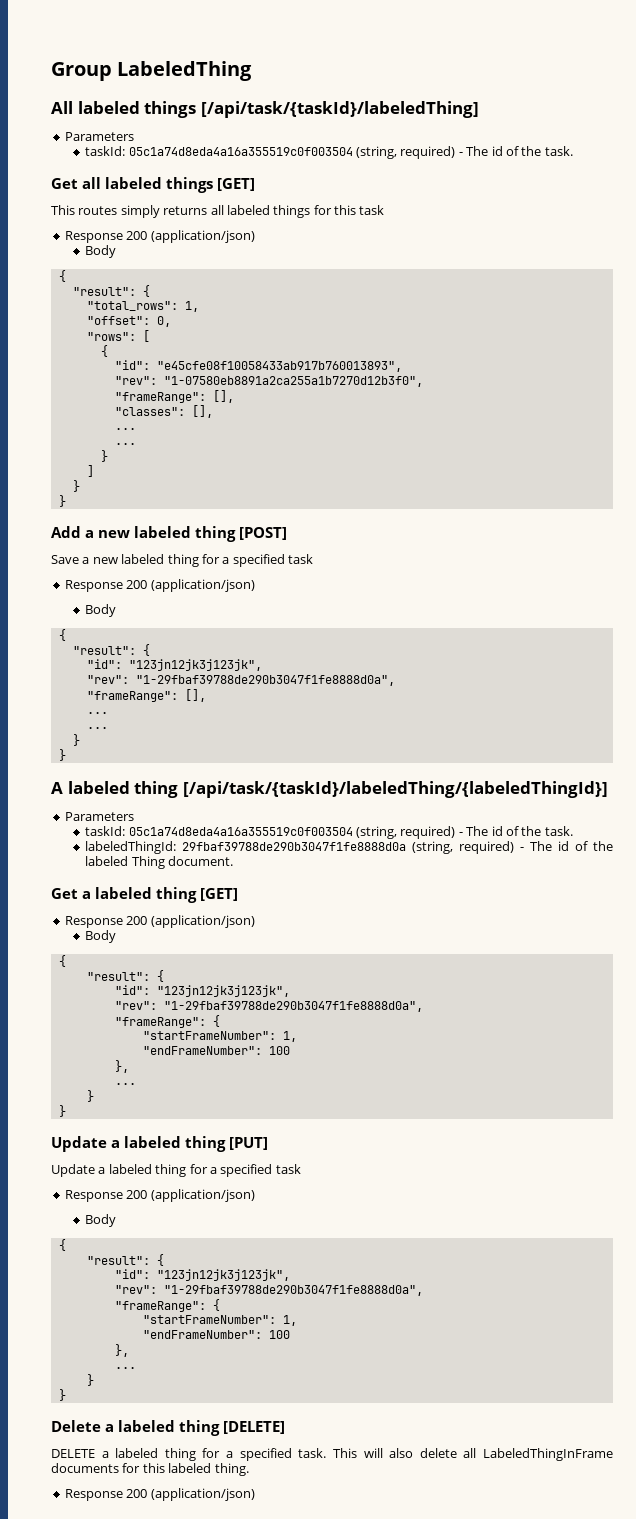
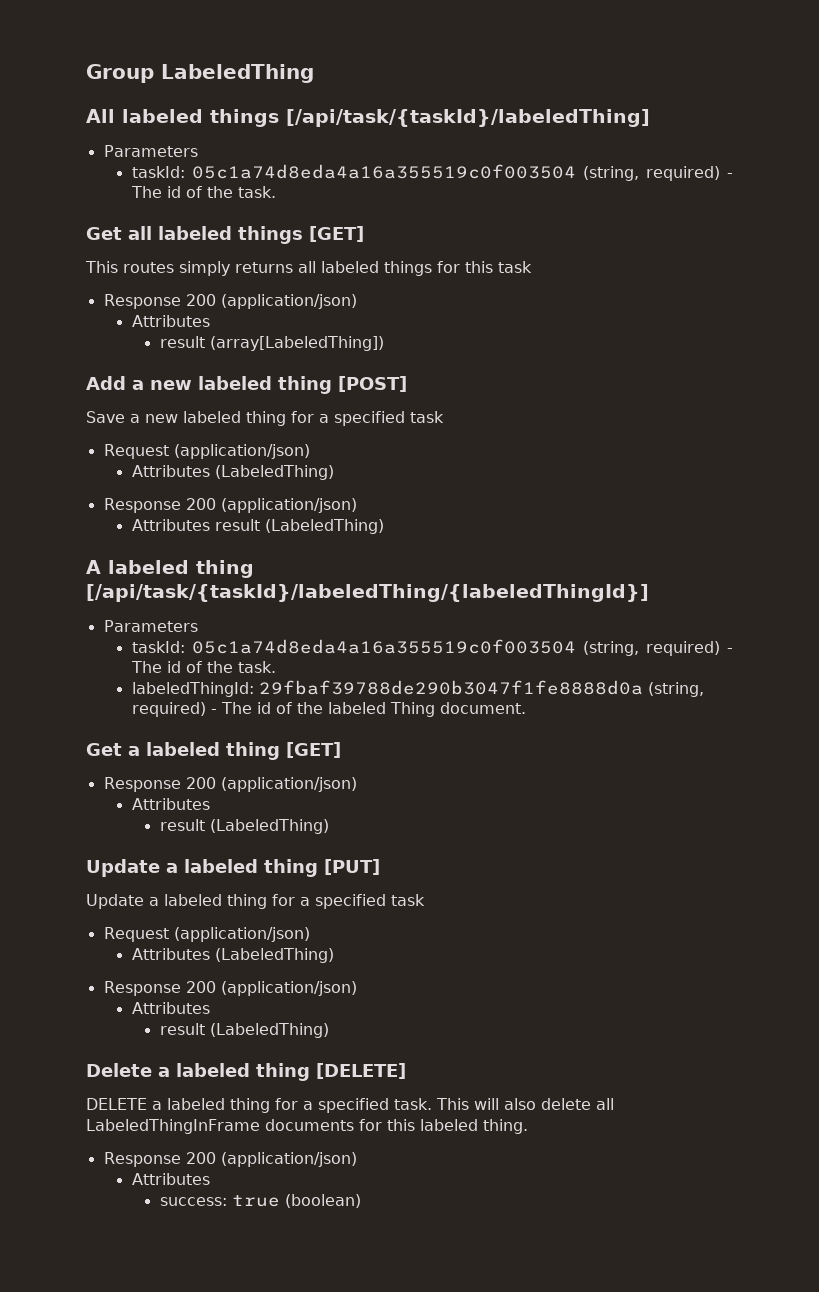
  This routes simply returns all labeled things for this task
  Response 200 (application/json)
- Body
- {
- "result": {
- "total_rows": 1,
- "offset": 0,
- "rows": [
- {
- "id": "e45cfe08f10058433ab917b760013893",
- "rev": "1-07580eb8891a2ca255a1b7270d12b3f0",
- "frameRange": [],
- "classes": [],
- ...
- ...
- }
- ]
- }
- }
+ Attributes
+ result (array[LabeledThing])
  Save a new labeled thing for a specified task
+ Request (application/json)
+ Attributes (LabeledThing)
  Response 200 (application/json)
- Body
- {
- "result": {
- "id": "123jn12jk3j123jk",
- "rev": "1-29fbaf39788de290b3047f1fe8888d0a",
- "frameRange": [],
- ...
- ...
- }
- }
+ Attributes result (LabeledThing)
  Get a labeled thing [GET]
  Response 200 (application/json)
- Body
- {
- "result": {
- "id": "123jn12jk3j123jk",
- "rev": "1-29fbaf39788de290b3047f1fe8888d0a",
- "frameRange": {
- "startFrameNumber": 1,
- "endFrameNumber": 100
- },
- ...
- }
- }
+ Attributes
+ result (LabeledThing)
  Update a labeled thing for a specified task
+ Request (application/json)
+ Attributes (LabeledThing)
  Response 200 (application/json)
- Body
- {
- "result": {
- "id": "123jn12jk3j123jk",
- "rev": "1-29fbaf39788de290b3047f1fe8888d0a",
- "frameRange": {
- "startFrameNumber": 1,
- "endFrameNumber": 100
- },
- ...
- }
- }
+ Attributes
+ result (LabeledThing)
  This will also delete all LabeledThingInFrame documents for this labeled thing.
  Response 200 (application/json)
+ Attributes
+ success: true (boolean)

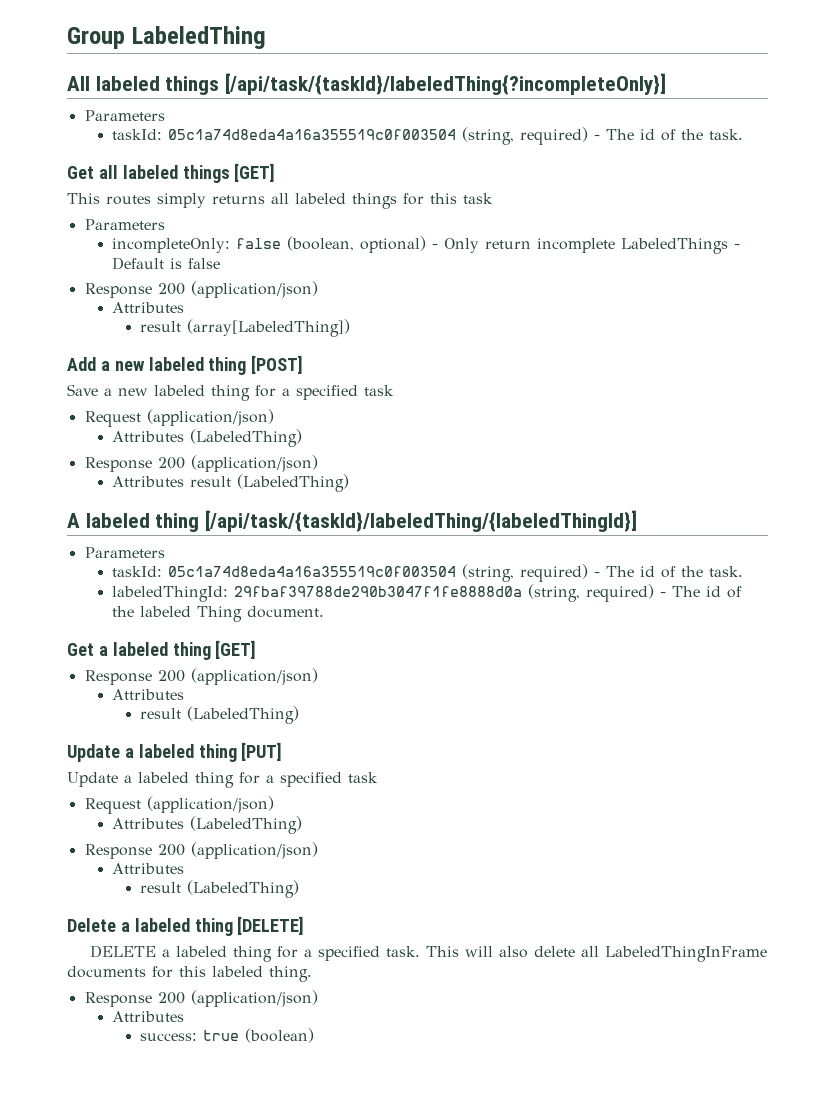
- All labeled things [/api/task/{taskId}/labeledThing]
+ All labeled things [/api/task/{taskId}/labeledThing{?incompleteOnly}]
  This routes simply returns all labeled things for this task
+ Parameters
+ incompleteOnly: false (boolean, optional) - Only return incomplete LabeledThings - Default is false

